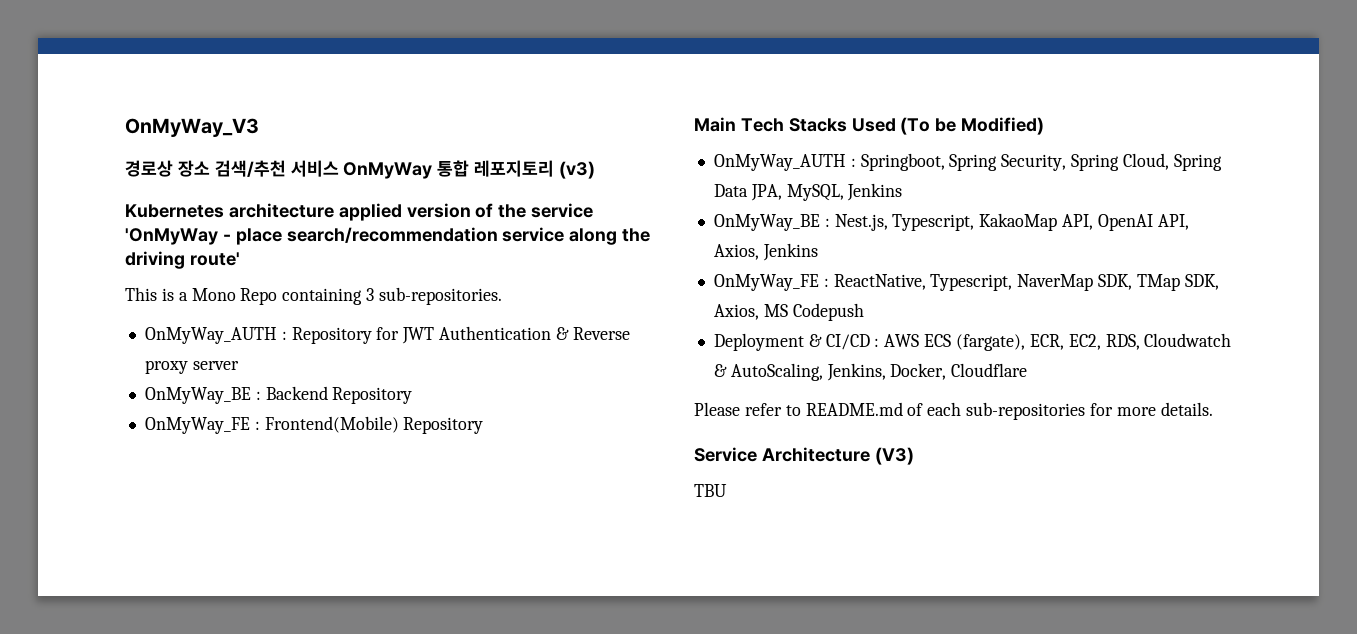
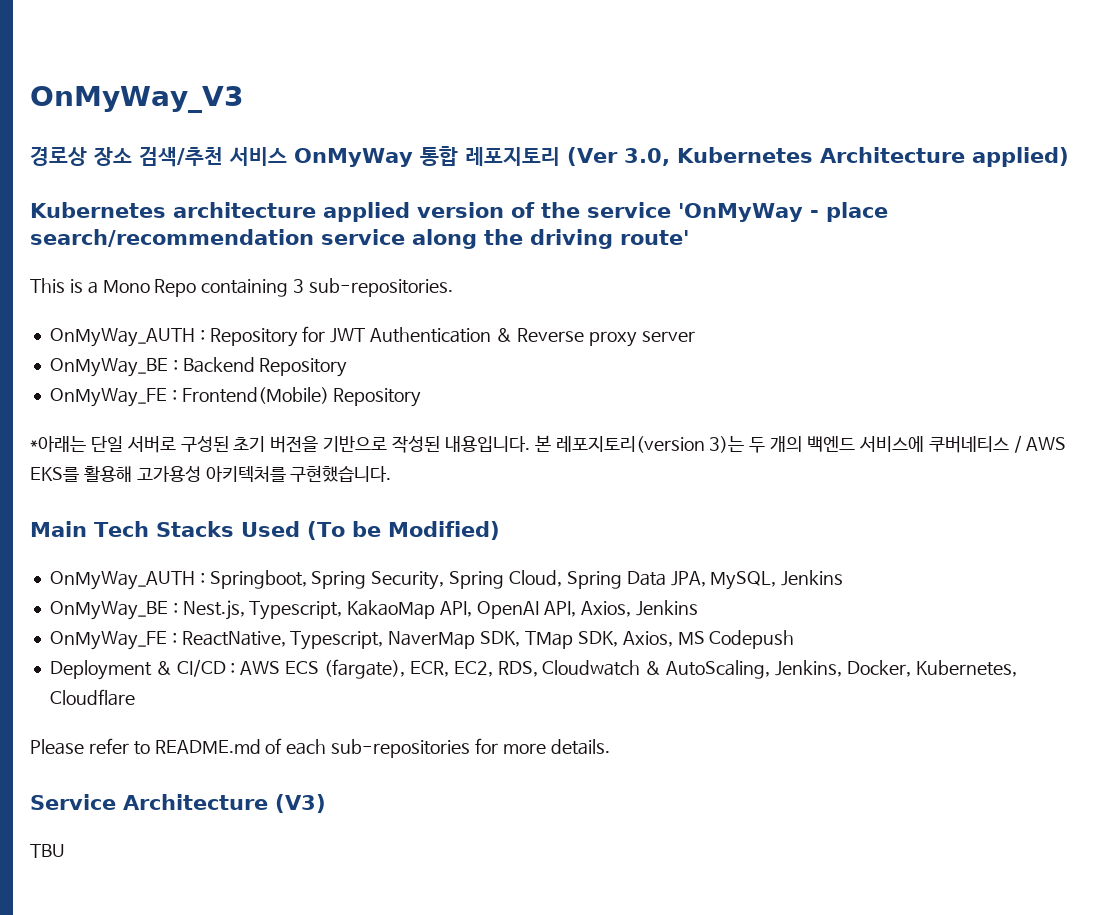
- 경로상 장소 검색/추천 서비스 OnMyWay 통합 레포지토리 (v3)
+ 경로상 장소 검색/추천 서비스 OnMyWay 통합 레포지토리 (Ver 3.0, Kubernetes Architecture applied)
+ *아래는 단일 서버로 구성된 초기 버전을 기반으로 작성된 내용입니다. 본 레포지토리(version 3)는 두 개의 백엔드 서비스에 쿠버네티스 / AWS EKS를 활용해 고가용성 아키텍처를 구현했습니다.
- Deployment & CI/CD : AWS ECS (fargate), ECR, EC2, RDS, Cloudwatch & AutoScaling, Jenkins, Docker, Cloudflare
+ Deployment & CI/CD : AWS ECS (fargate), ECR, EC2, RDS, Cloudwatch & AutoScaling, Jenkins, Docker, Kubernetes, Cloudflare

